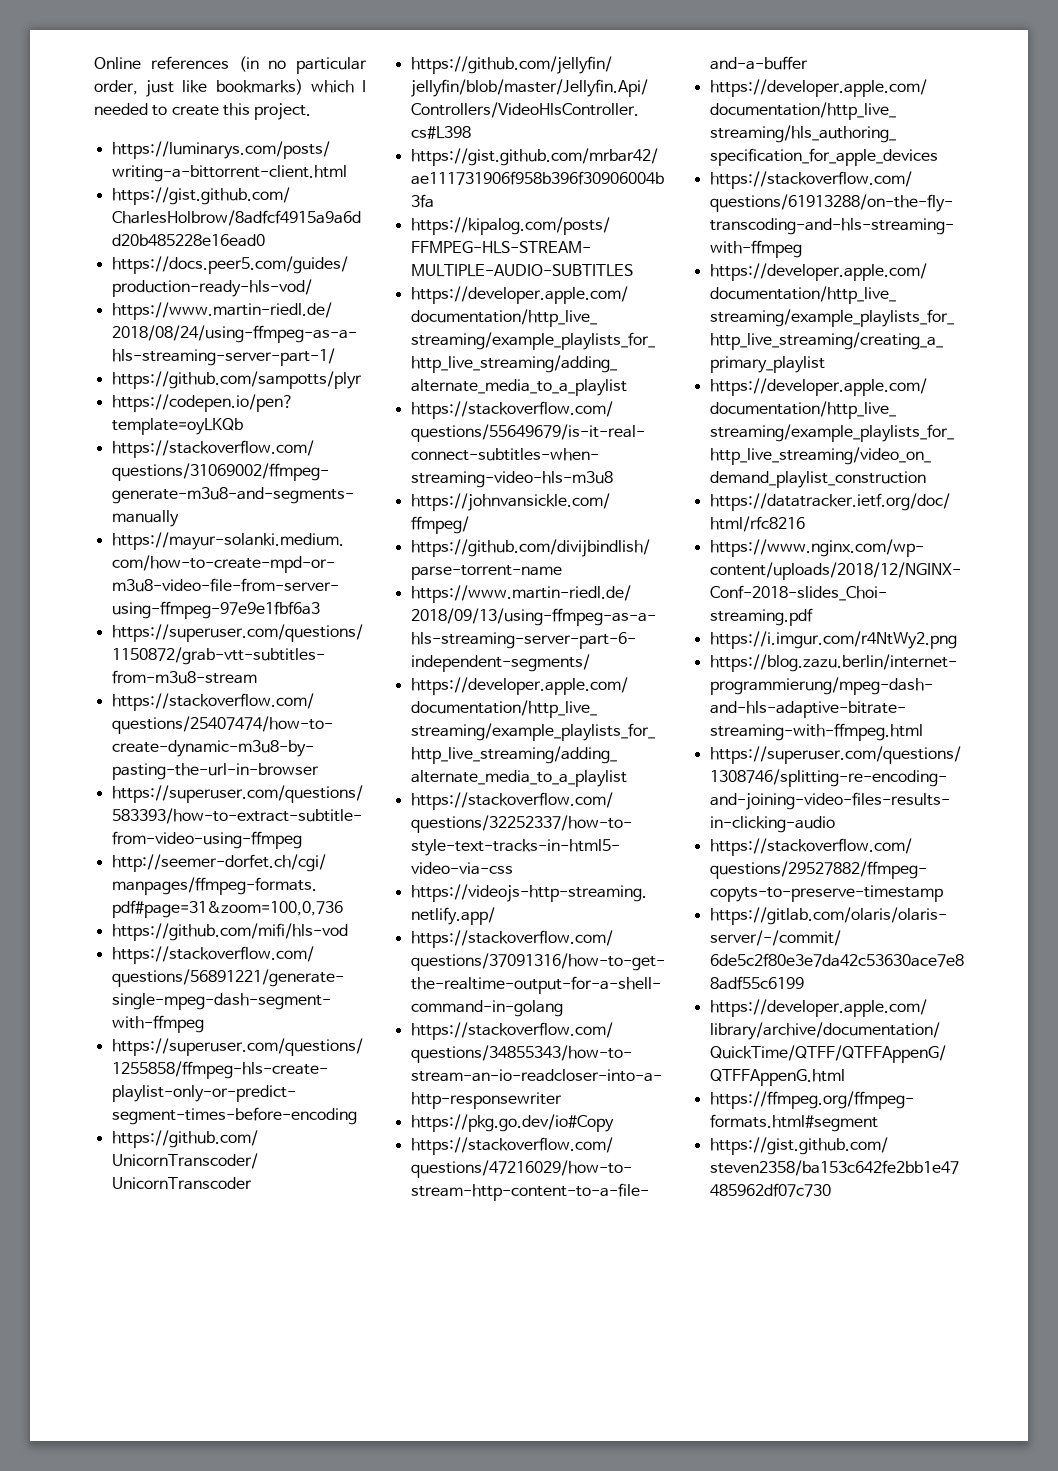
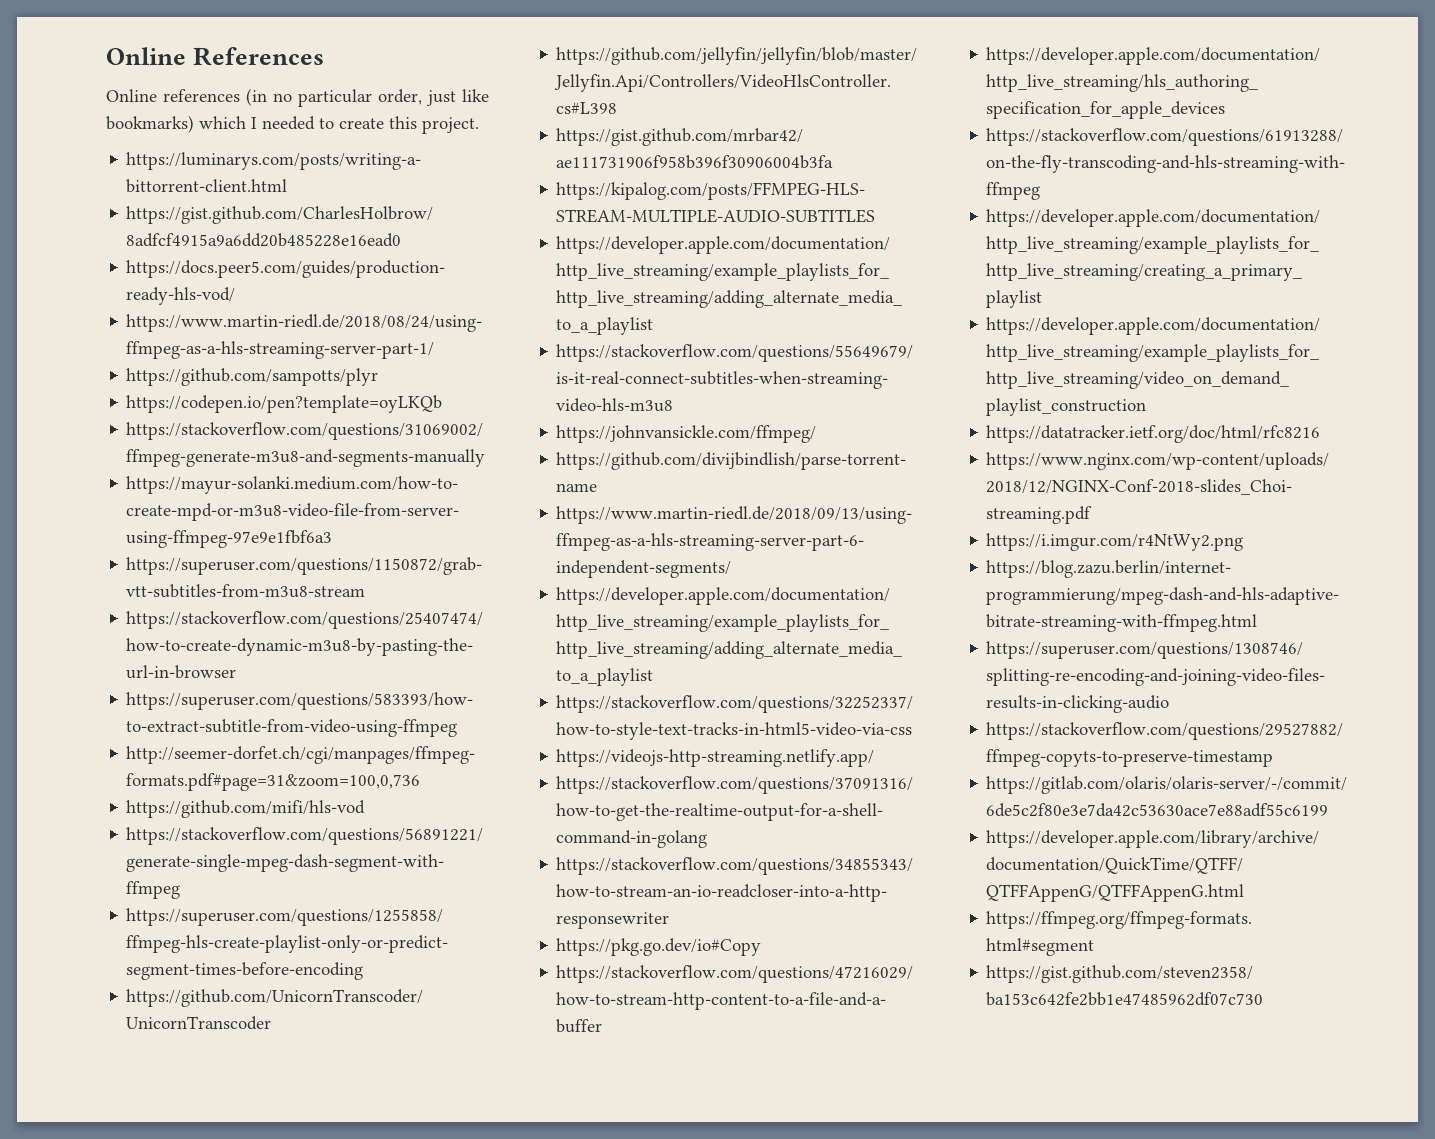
+ Online References

